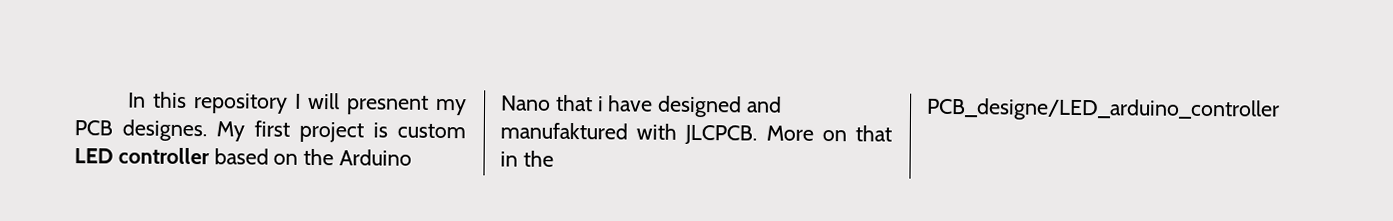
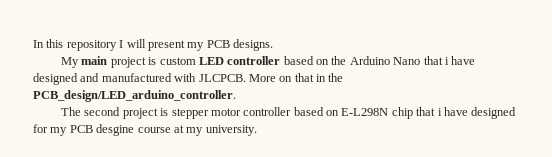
- In this repository I will presnent my PCB designes. My first project is custom LED controller based on the Arduino Nano that i have designed and manufaktured with JLCPCB.
+ In this repository I will present my PCB designs.
+ My main project is custom LED controller based on the Arduino Nano that i have designed and manufactured with JLCPCB.
- More on that in the PCB_designe/LED_arduino_controller
+ More on that in the PCB_design/LED_arduino_controller.
+ The second project is stepper motor controller based on E-L298N chip that i have designed for my PCB desgine course at my university.

